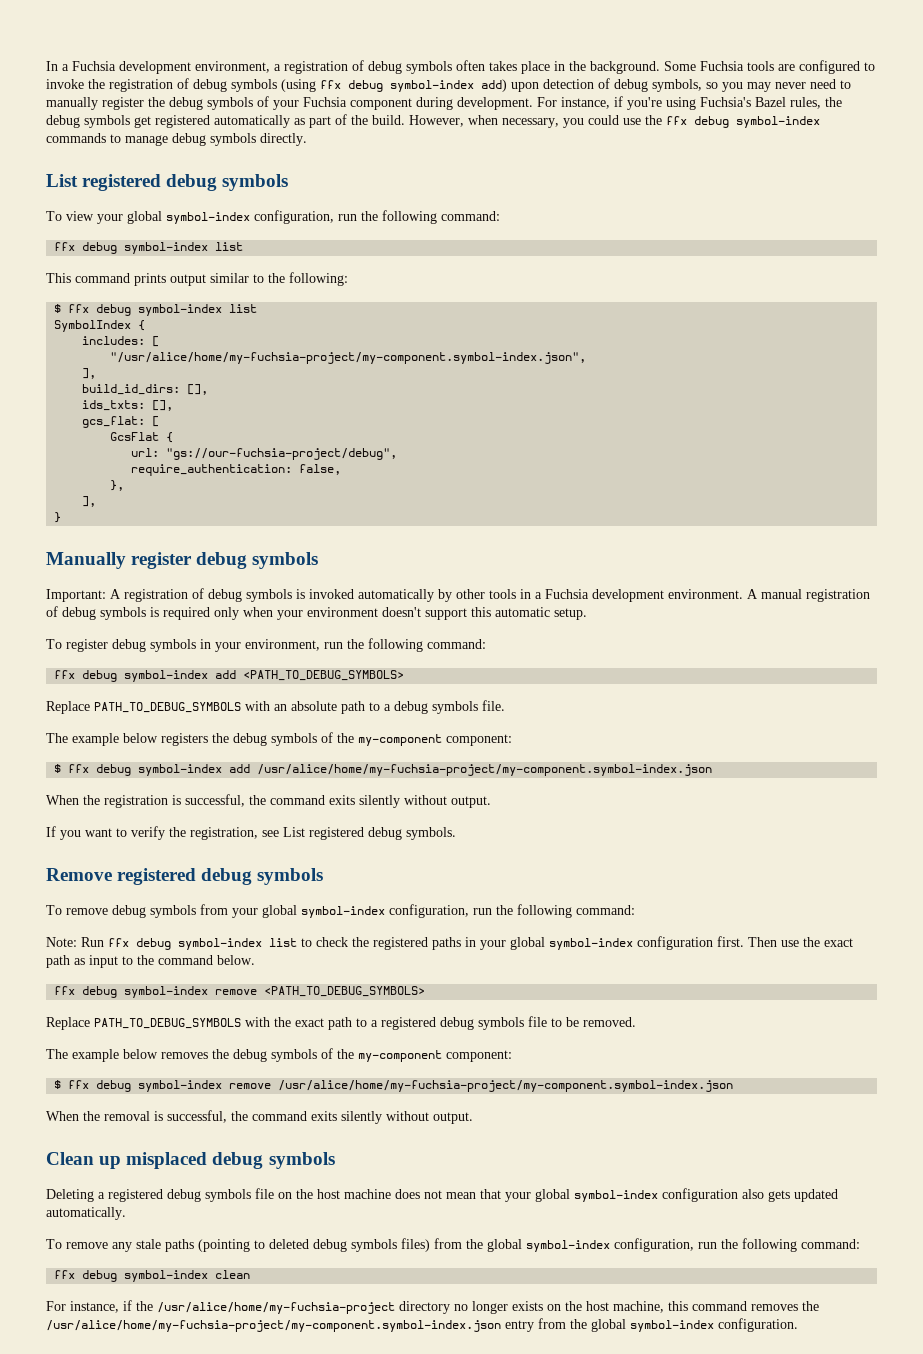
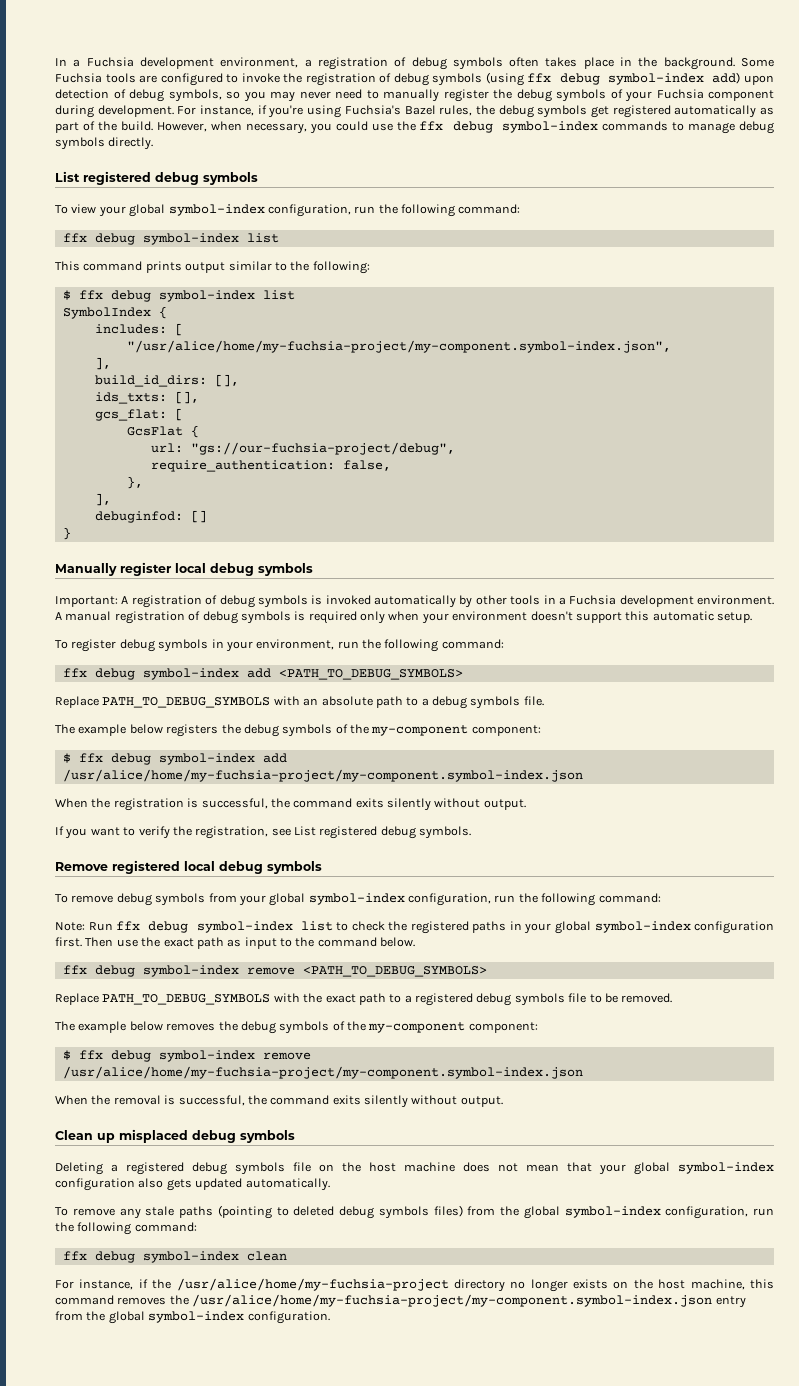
+ debuginfod: []
- Manually register debug symbols
+ Manually register local debug symbols
- Remove registered debug symbols
+ Remove registered local debug symbols

